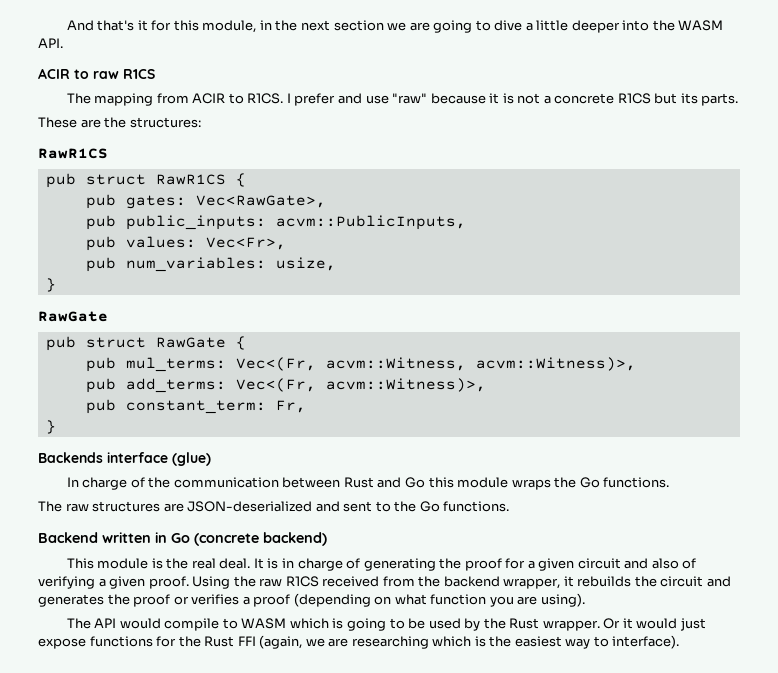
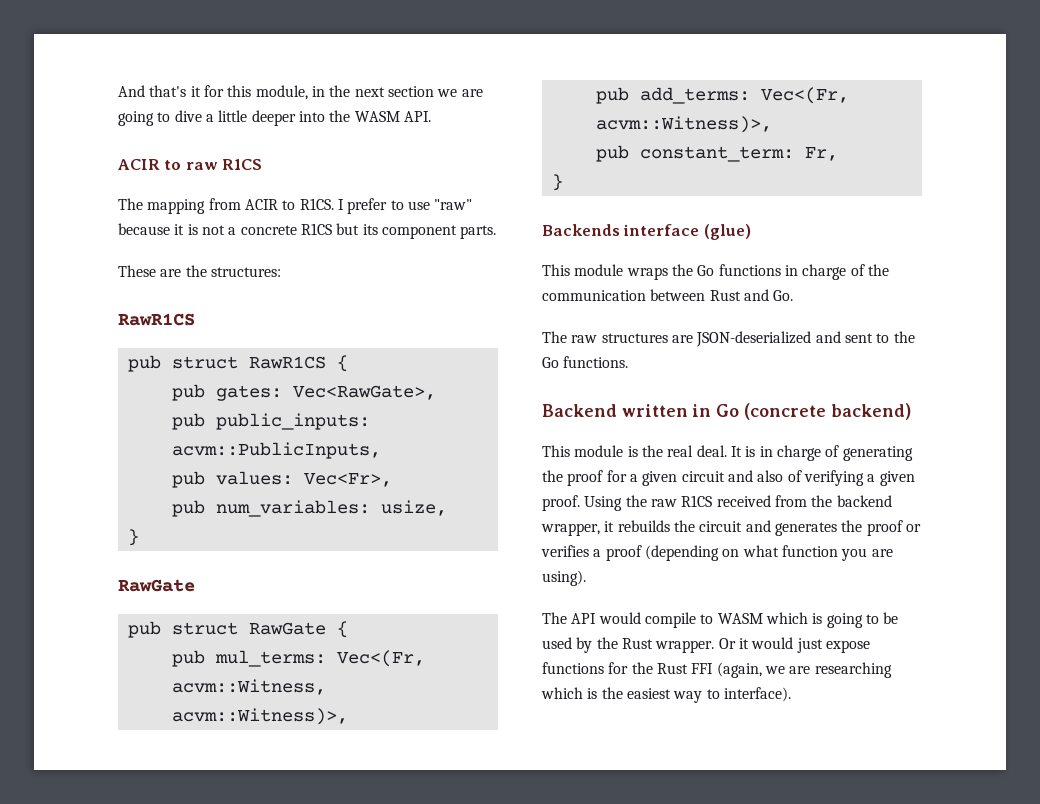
- I prefer and use "raw" because it is not a concrete R1CS but its parts.
+ I prefer to use "raw" because it is not a concrete R1CS but its component parts.
- In charge of the communication between Rust and Go this module wraps the Go functions.
+ This module wraps the Go functions in charge of the communication between Rust and Go.

